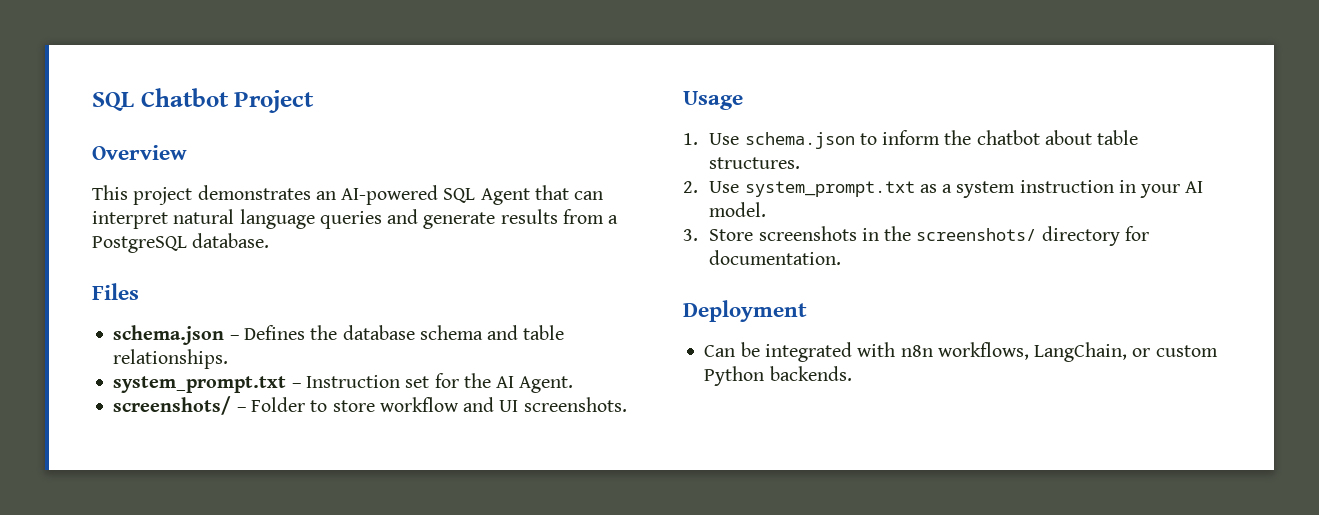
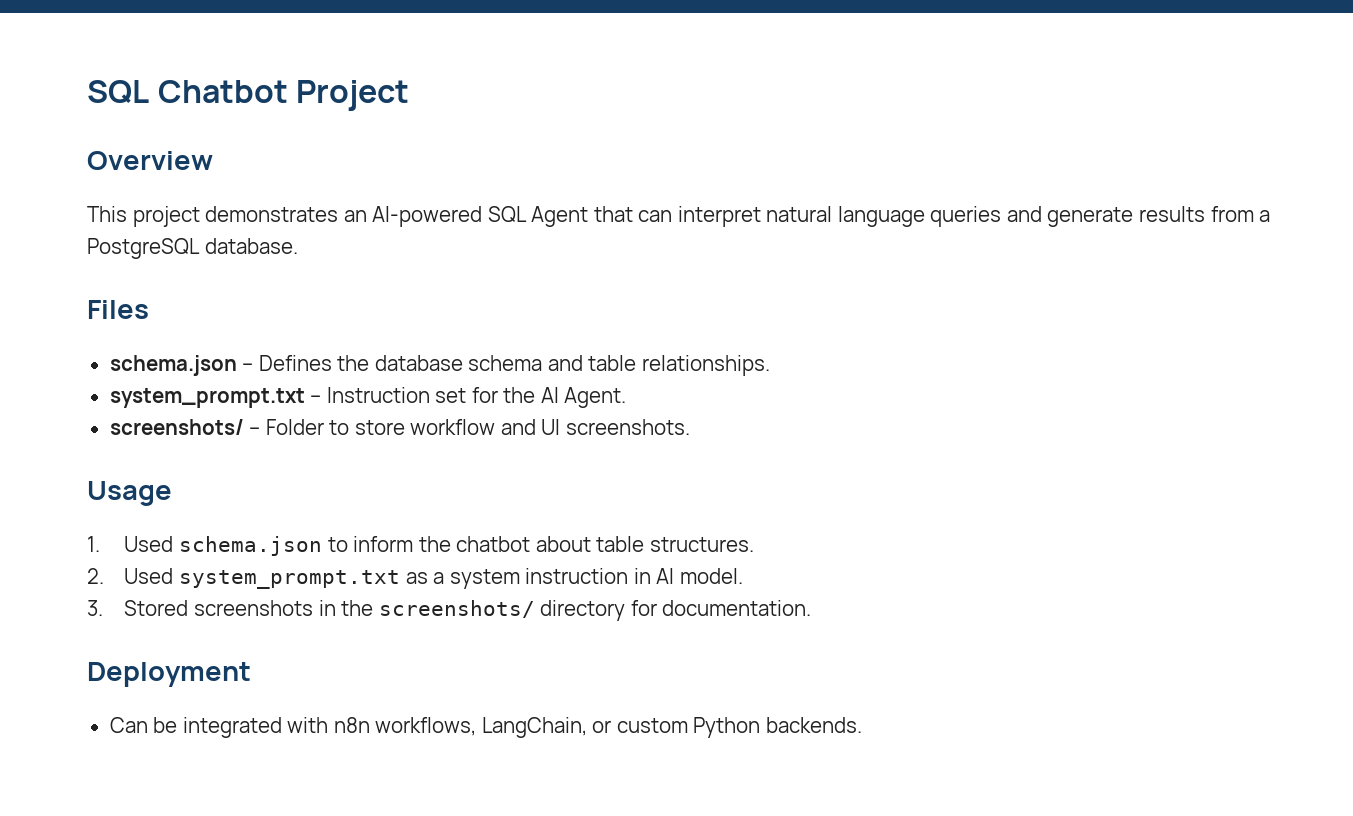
- 1. Use schema.json to inform the chatbot about table structures.
+ 1. Used schema.json to inform the chatbot about table structures.
- 2. Use system_prompt.txt as a system instruction in your AI model.
+ 2. Used system_prompt.txt as a system instruction in AI model.
- 3. Store screenshots in the screenshots/ directory for documentation.
+ 3. Stored screenshots in the screenshots/ directory for documentation.

